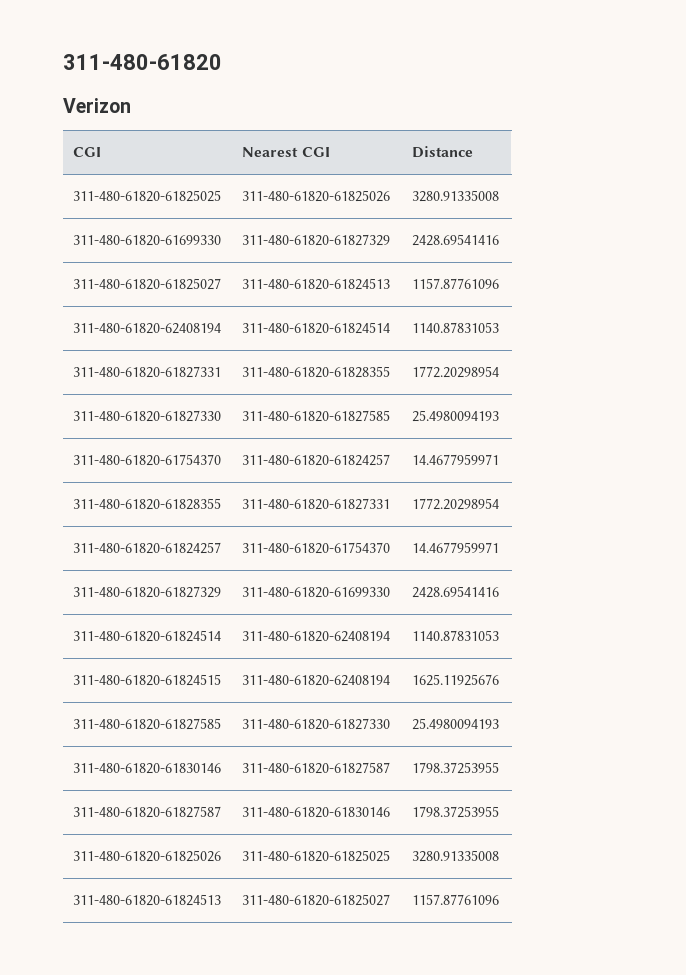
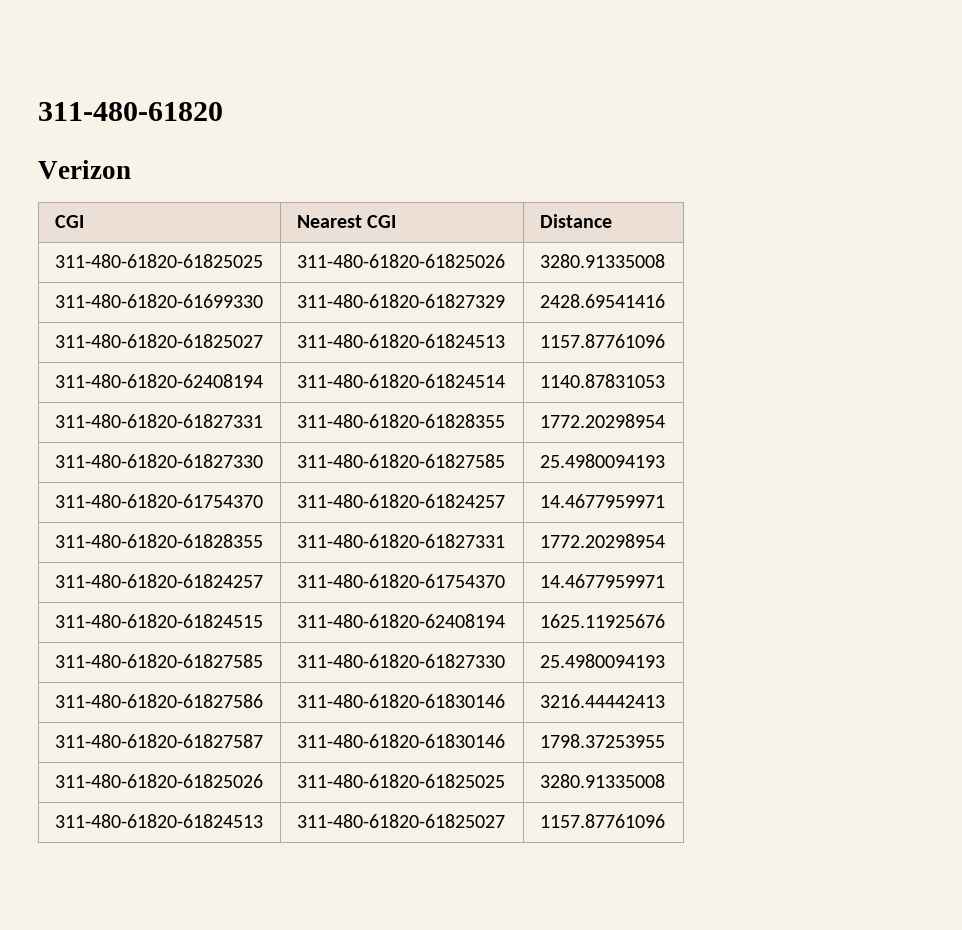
- 311-480-61820-61827329 | 311-480-61820-61699330 | 2428.69541416
- 311-480-61820-61824514 | 311-480-61820-62408194 | 1140.87831053
- 311-480-61820-61830146 | 311-480-61820-61827587 | 1798.37253955
+ 311-480-61820-61827586 | 311-480-61820-61830146 | 3216.44442413

